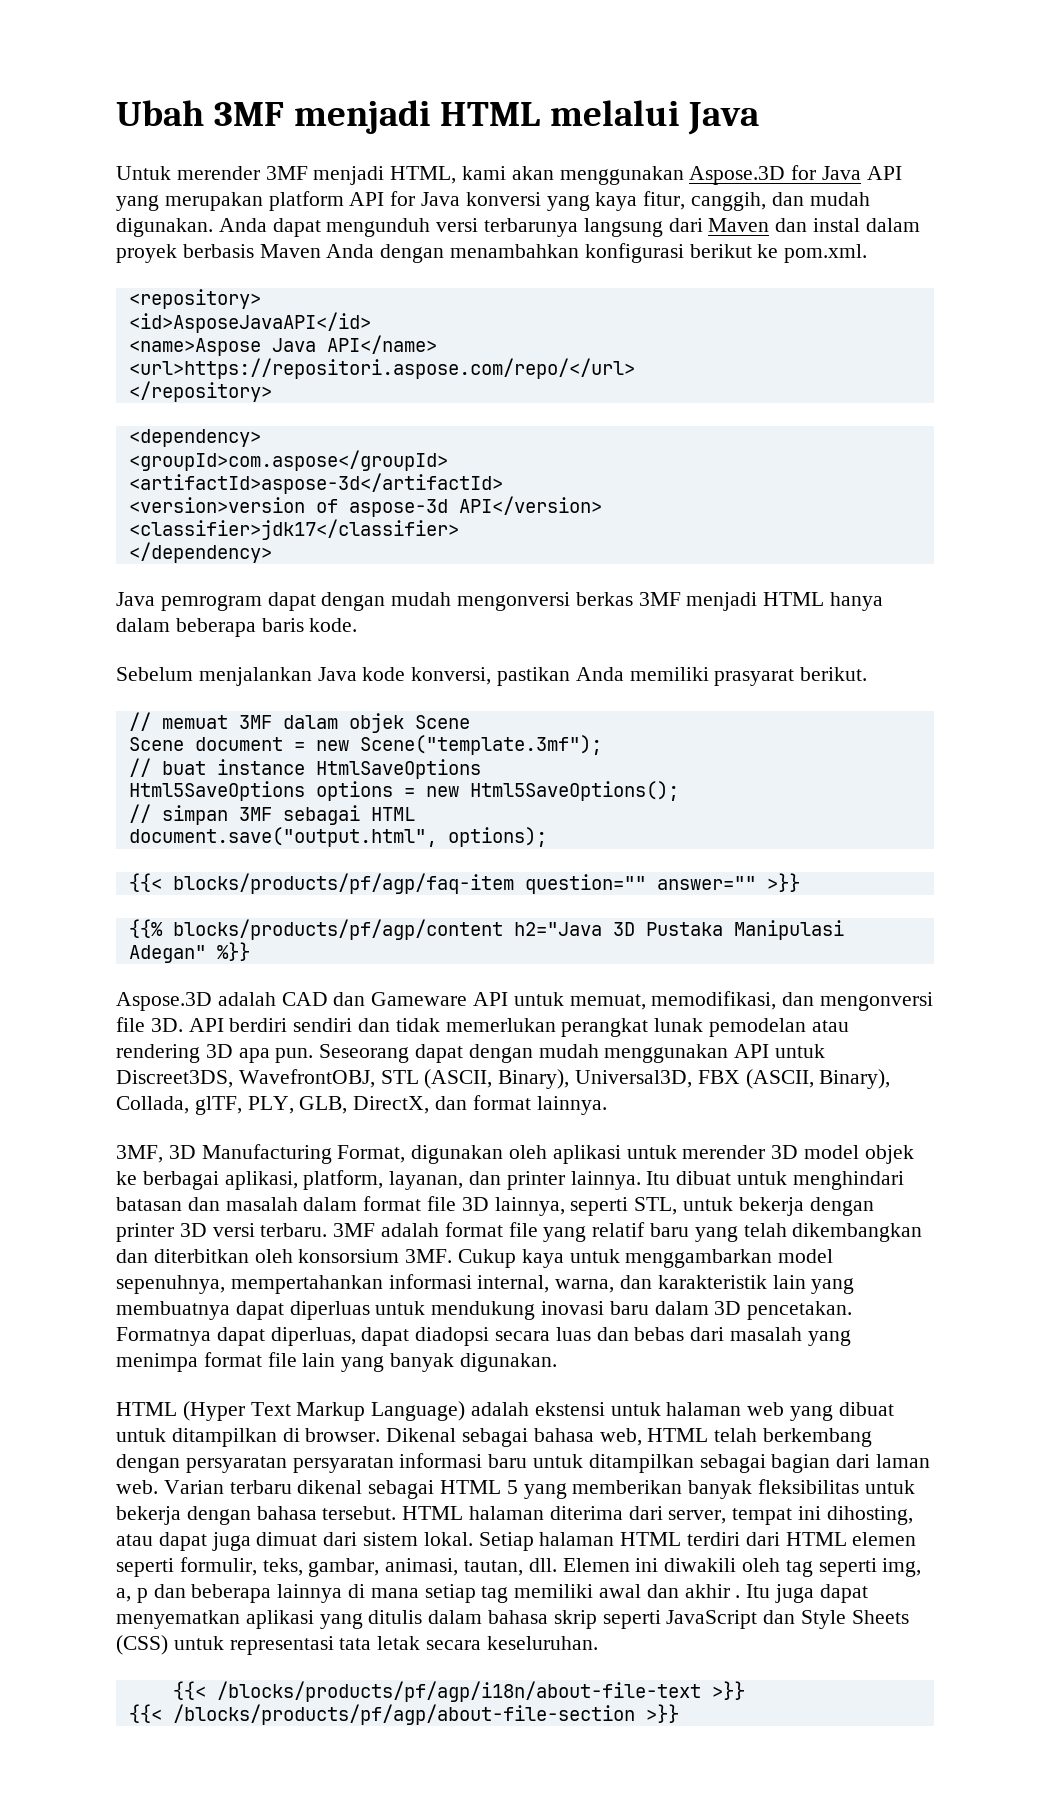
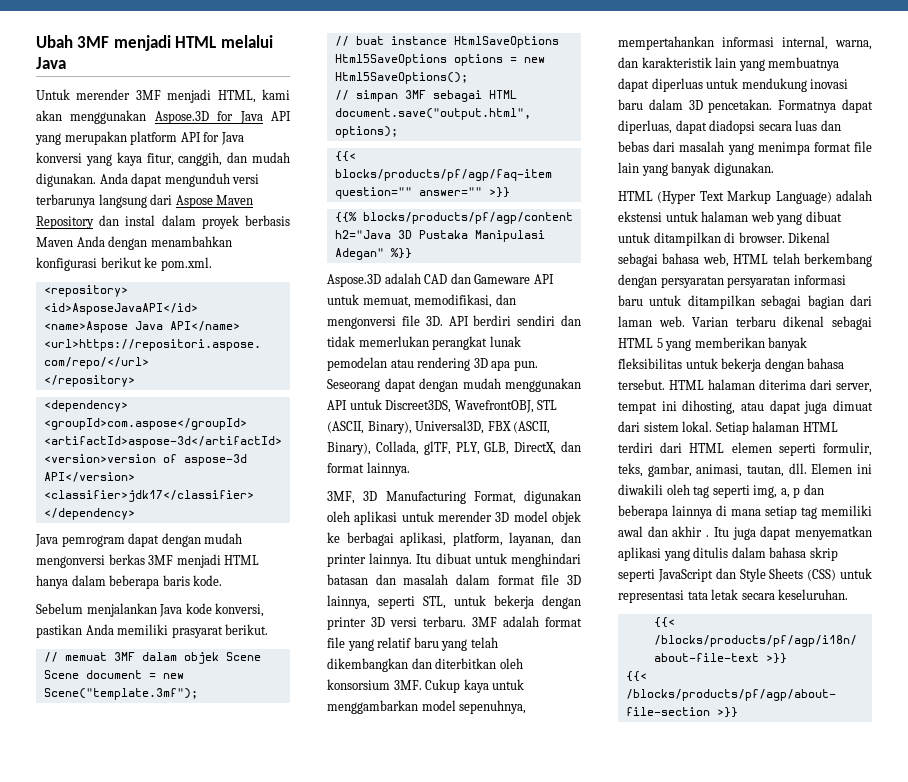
- Anda dapat mengunduh versi terbarunya langsung dari Maven dan instal dalam proyek berbasis Maven Anda dengan menambahkan konfigurasi berikut ke pom.xml.
+ Anda dapat mengunduh versi terbarunya langsung dari Aspose Maven Repository dan instal dalam proyek berbasis Maven Anda dengan menambahkan konfigurasi berikut ke pom.xml.

